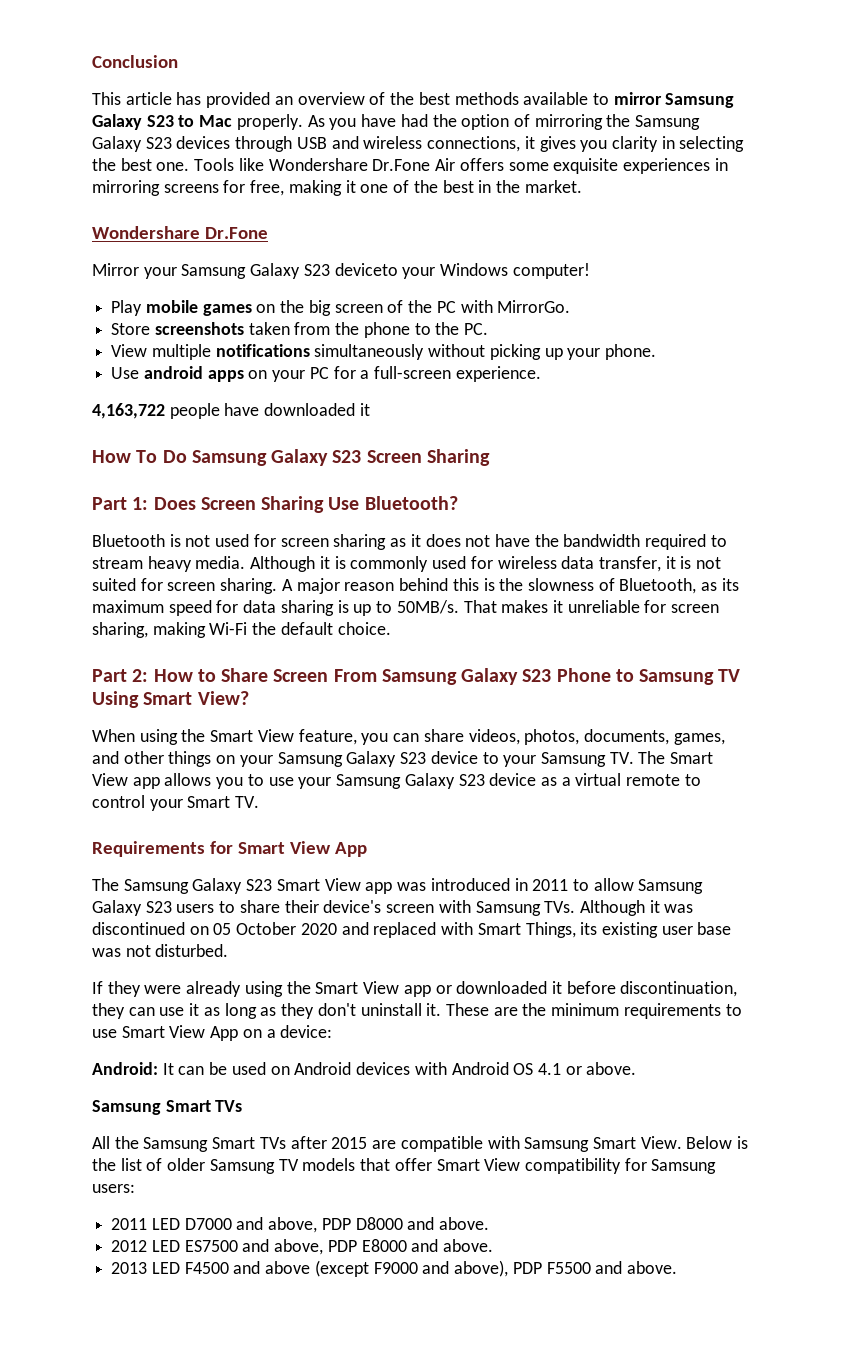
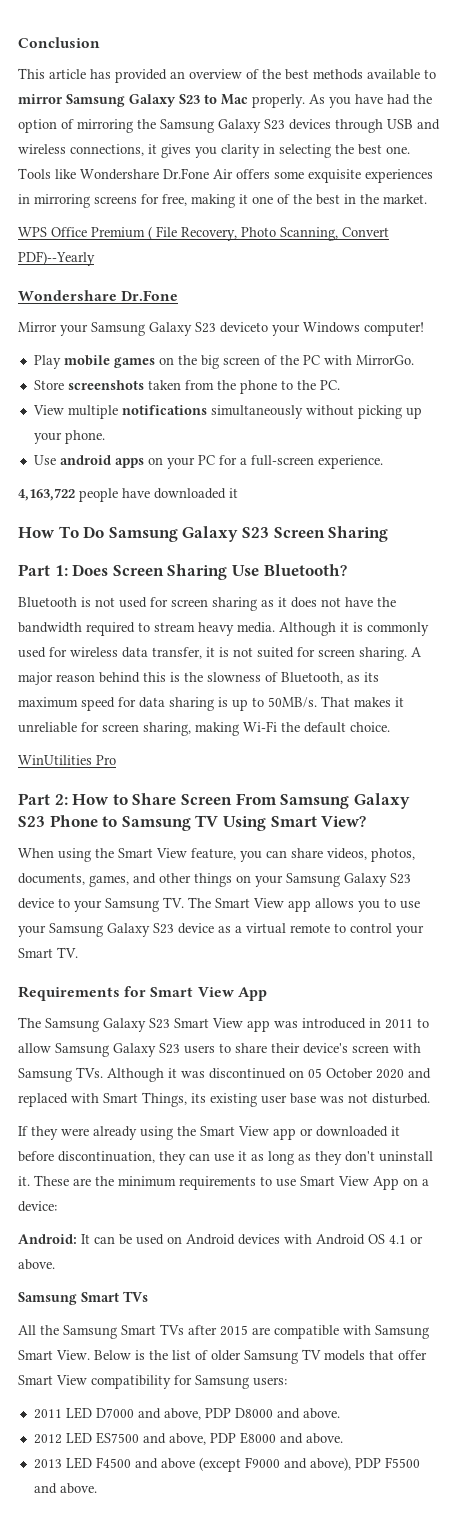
+ WPS Office Premium ( File Recovery, Photo Scanning, Convert PDF)--Yearly
+ WinUtilities Pro

